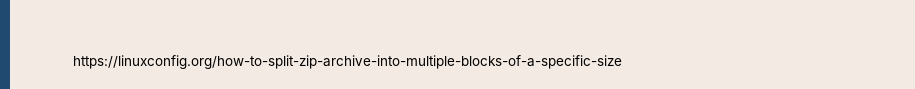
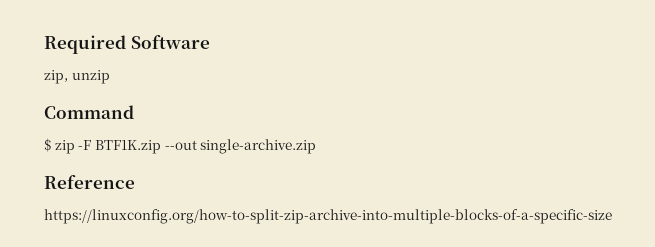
+ Required Software
+ zip, unzip
+ Command
+ $ zip -F BTF1K.zip --out single-archive.zip
+ Reference

